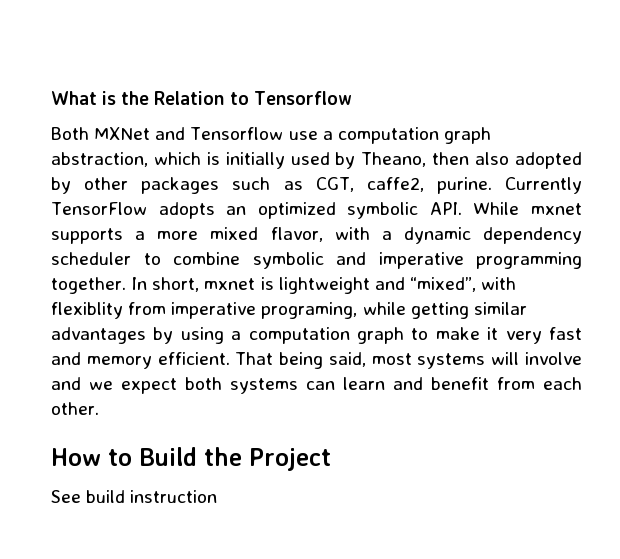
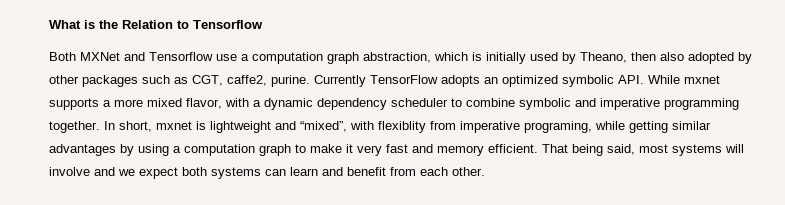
- How to Build the Project
- See build instruction

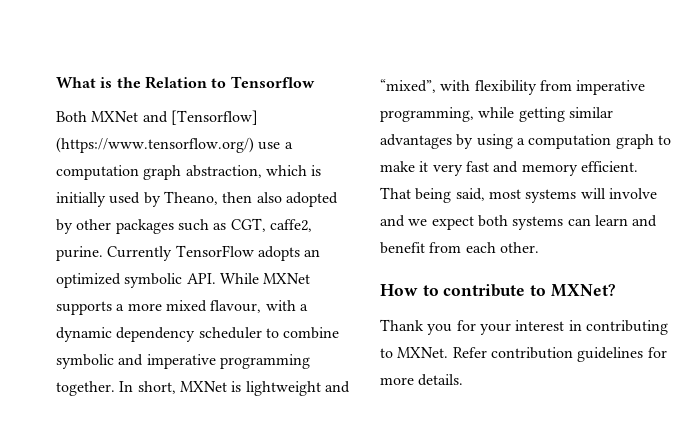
- Both MXNet and Tensorflow use a computation graph abstraction, which is initially used by Theano, then also adopted by other packages such as CGT, caffe2, purine.
+ Both MXNet and [Tensorflow] (https://www.tensorflow.org/) use a computation graph abstraction, which is initially used by Theano, then also adopted by other packages such as CGT, caffe2, purine.
- Currently TensorFlow adopts an optimized symbolic API. While mxnet supports a more mixed flavor, with a dynamic dependency scheduler to combine symbolic and imperative programming together.
+ Currently TensorFlow adopts an optimized symbolic API. While MXNet supports a more mixed flavour, with a dynamic dependency scheduler to combine symbolic and imperative programming together.
- In short, mxnet is lightweight and “mixed”, with flexiblity from imperative programing, while getting similar advantages by using a computation graph to make it very fast and memory efficient.
+ In short, MXNet is lightweight and “mixed”, with flexibility from imperative programming, while getting similar advantages by using a computation graph to make it very fast and memory efficient.
+ How to contribute to MXNet?
+ Thank you for your interest in contributing to MXNet. Refer contribution guidelines for more details.

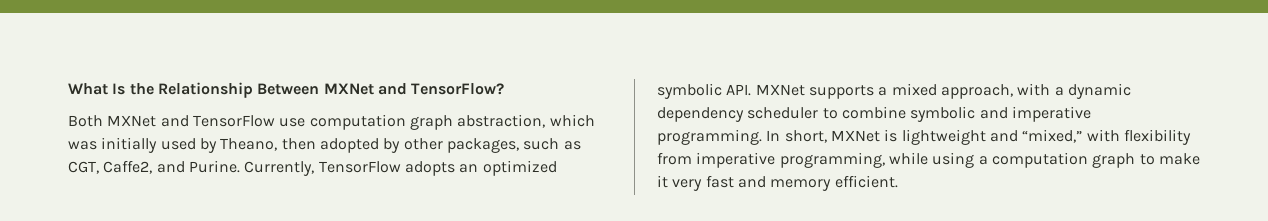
- What is the Relation to Tensorflow
+ What Is the Relationship Between MXNet and TensorFlow?
- Both MXNet and [Tensorflow] (https://www.tensorflow.org/) use a computation graph abstraction, which is initially used by Theano, then also adopted by other packages such as CGT, caffe2, purine. Currently TensorFlow adopts an optimized symbolic API. While MXNet supports a more mixed flavour, with a dynamic dependency scheduler to combine symbolic and imperative programming together.
+ Both MXNet and TensorFlow use computation graph abstraction, which was initially used by Theano, then adopted by other packages, such as CGT, Caffe2, and Purine. Currently, TensorFlow adopts an optimized symbolic API. MXNet supports a mixed approach, with a dynamic dependency scheduler to combine symbolic and imperative programming.
- In short, MXNet is lightweight and “mixed”, with flexibility from imperative programming, while getting similar advantages by using a computation graph to make it very fast and memory efficient. That being said, most systems will involve and we expect both systems can learn and benefit from each other.
- How to contribute to MXNet?
- Thank you for your interest in contributing to MXNet. Refer contribution guidelines for more details.
+ In short, MXNet is lightweight and “mixed,” with flexibility from imperative programming, while using a computation graph to make it very fast and memory efficient.

